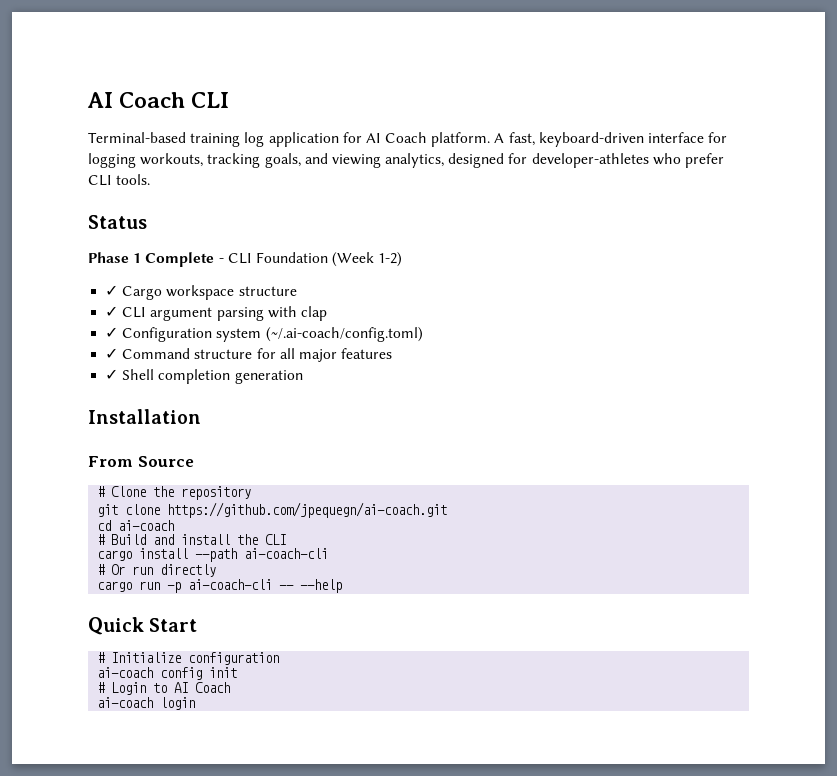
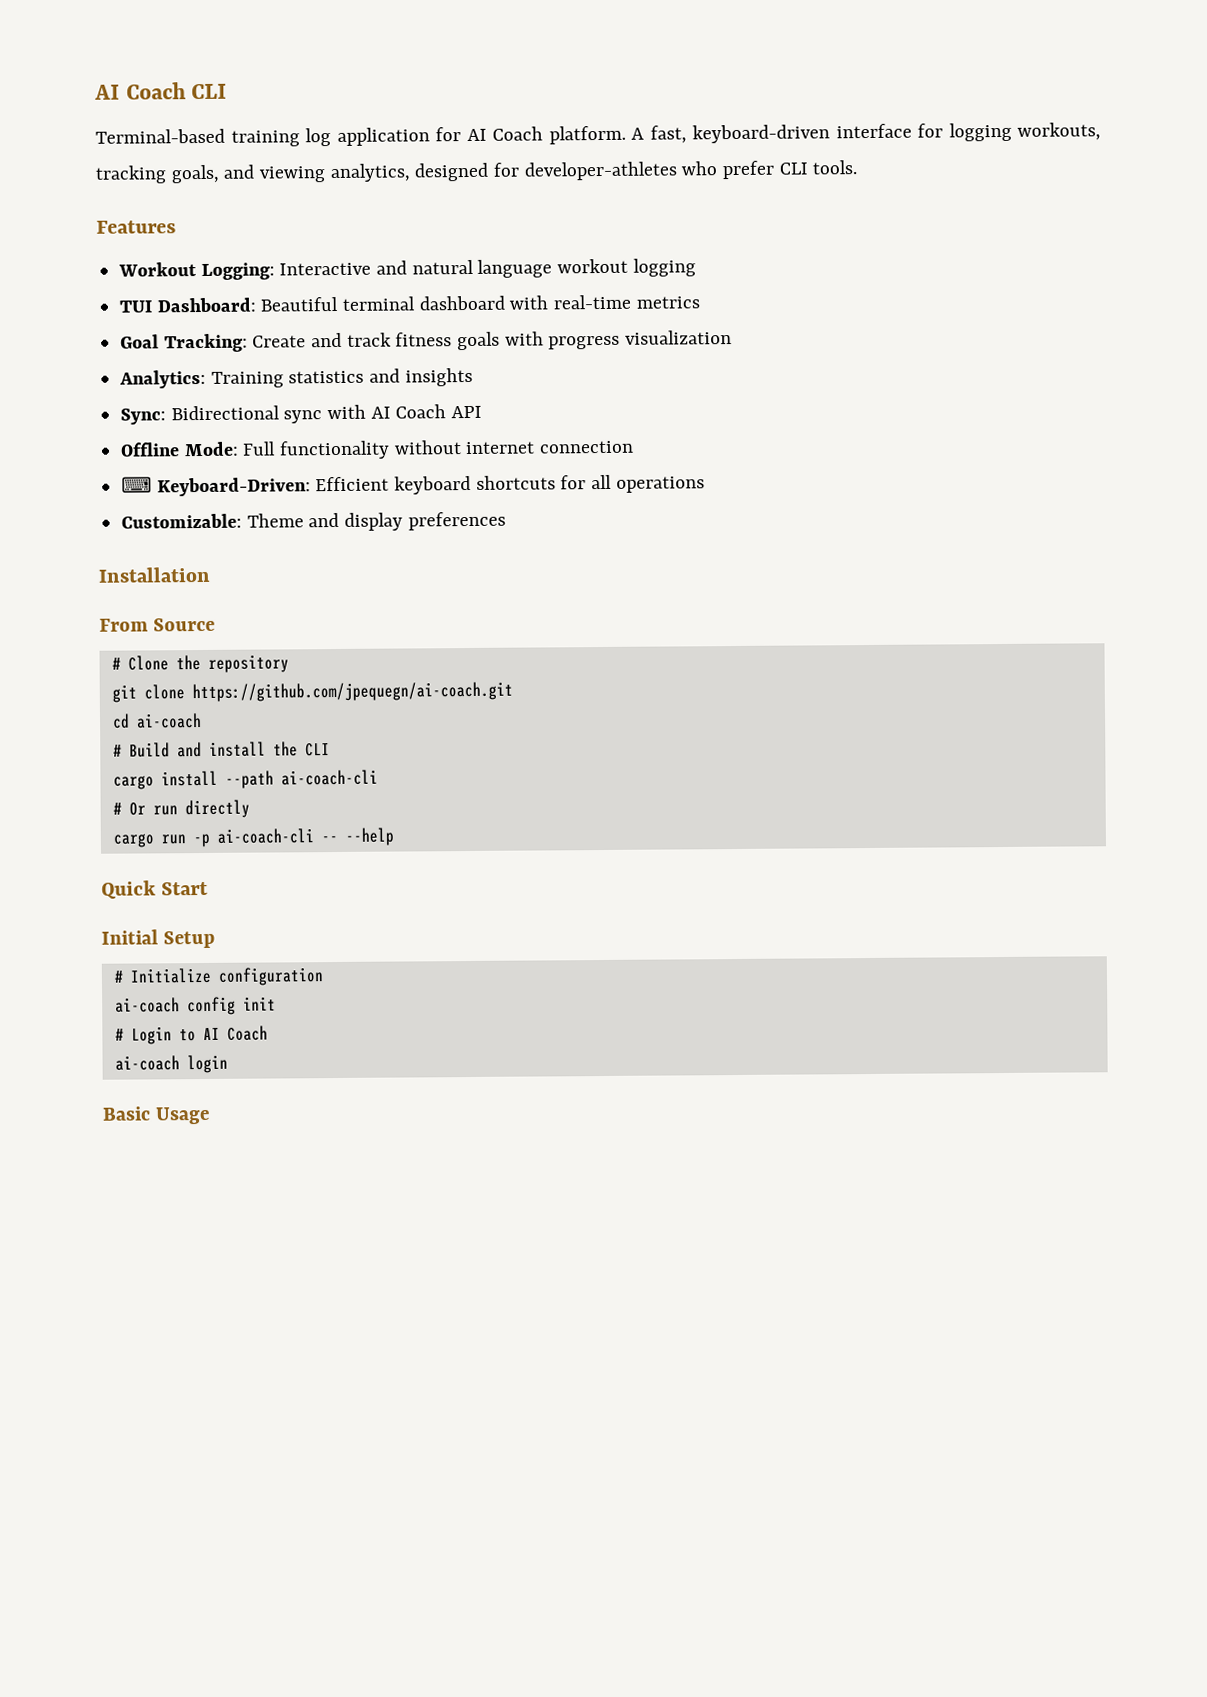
- Status
- Phase 1 Complete - CLI Foundation (Week 1-2)
- ✓ Cargo workspace structure
- ✓ CLI argument parsing with clap
- ✓ Configuration system (~/.ai-coach/config.toml)
- ✓ Command structure for all major features
- ✓ Shell completion generation
+ Features
+ Workout Logging: Interactive and natural language workout logging
+ TUI Dashboard: Beautiful terminal dashboard with real-time metrics
+ Goal Tracking: Create and track fitness goals with progress visualization
+ Analytics: Training statistics and insights
+ Sync: Bidirectional sync with AI Coach API
+ Offline Mode: Full functionality without internet connection
+ ⌨ Keyboard-Driven: Efficient keyboard shortcuts for all operations
+ Customizable: Theme and display preferences
+ Initial Setup
+ Basic Usage

